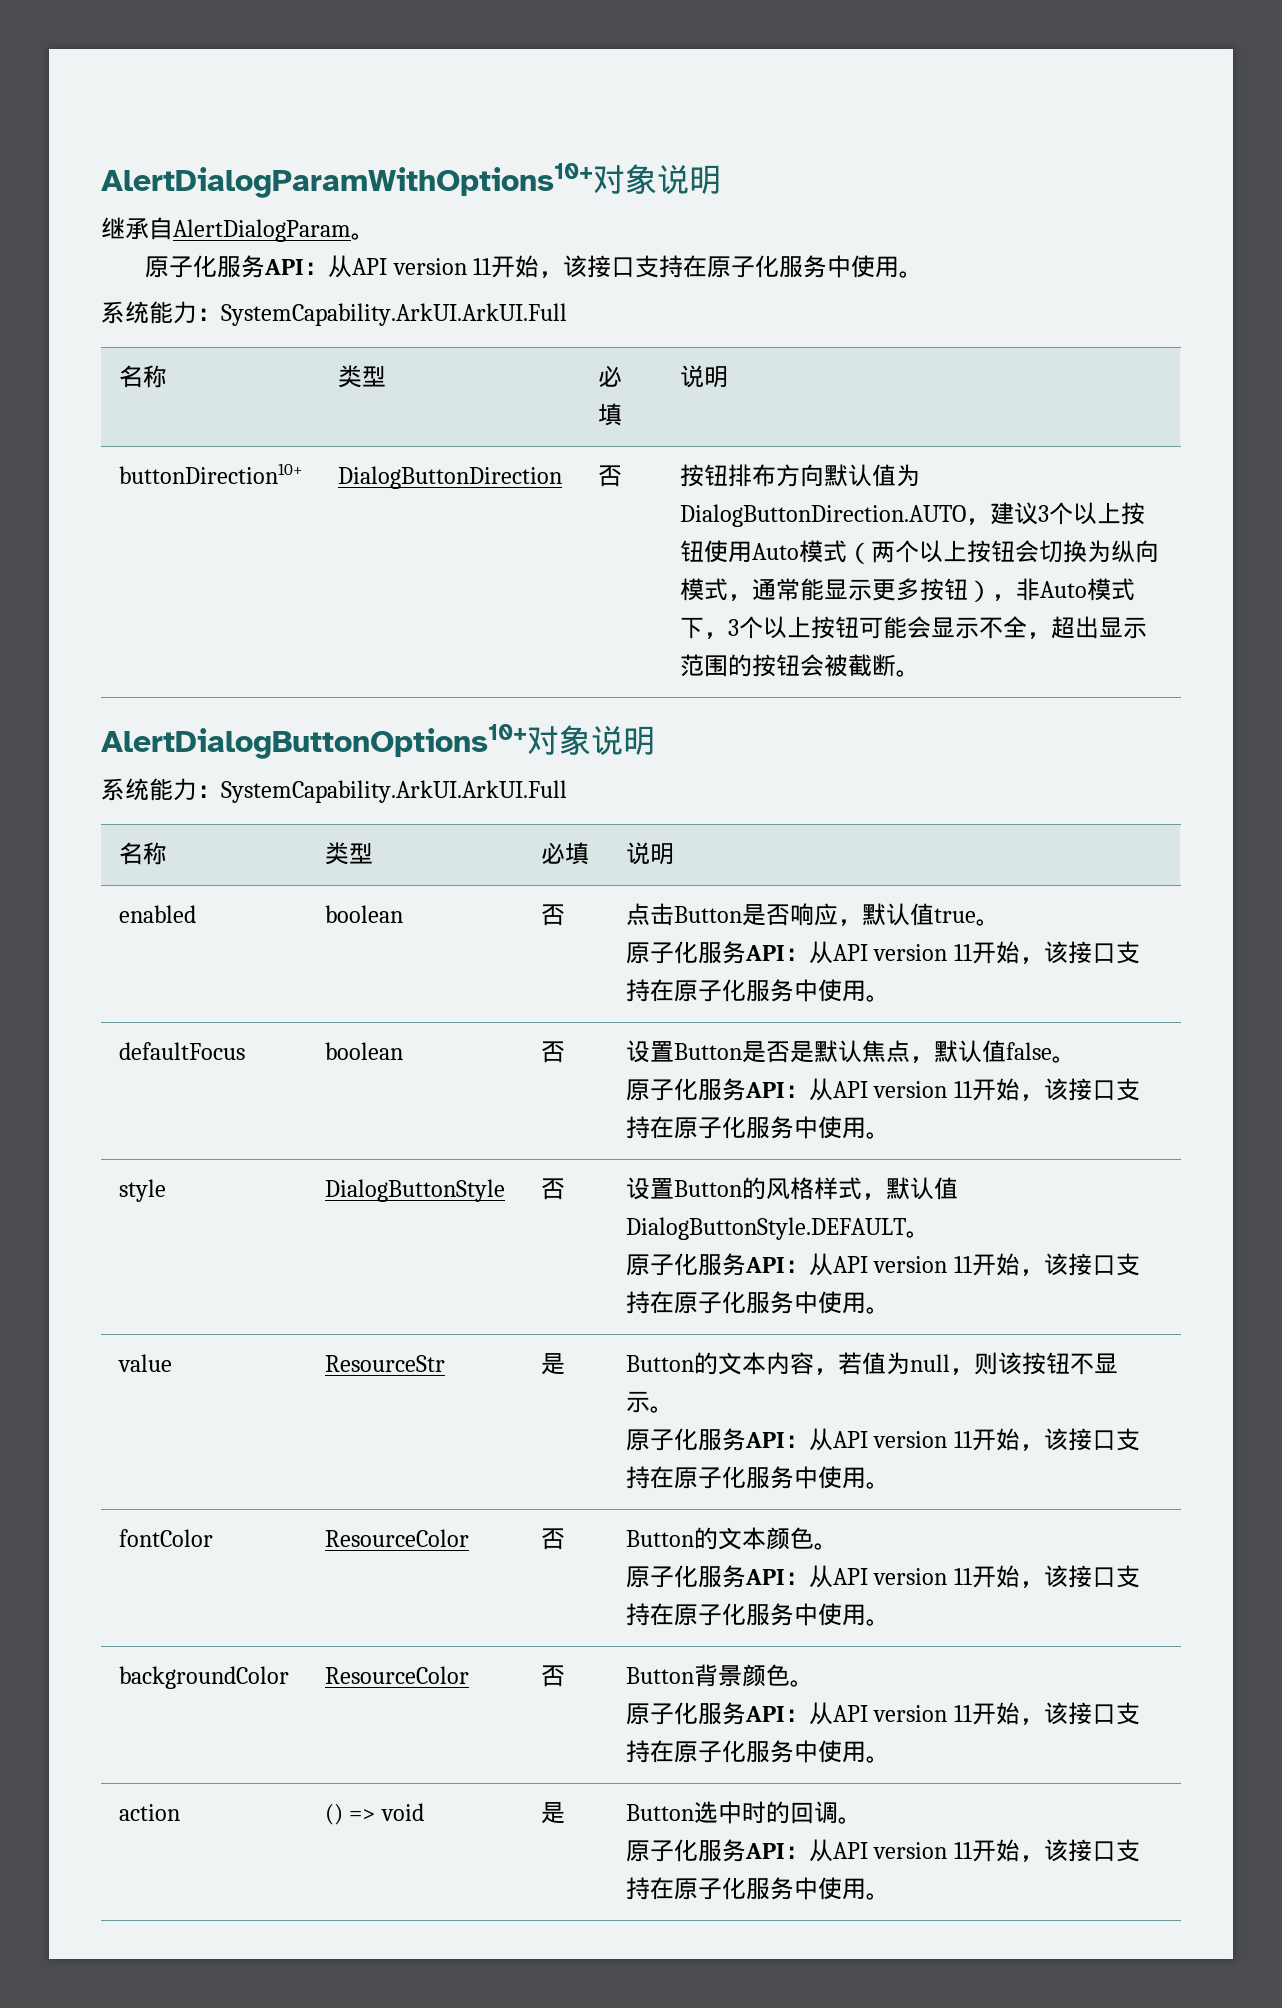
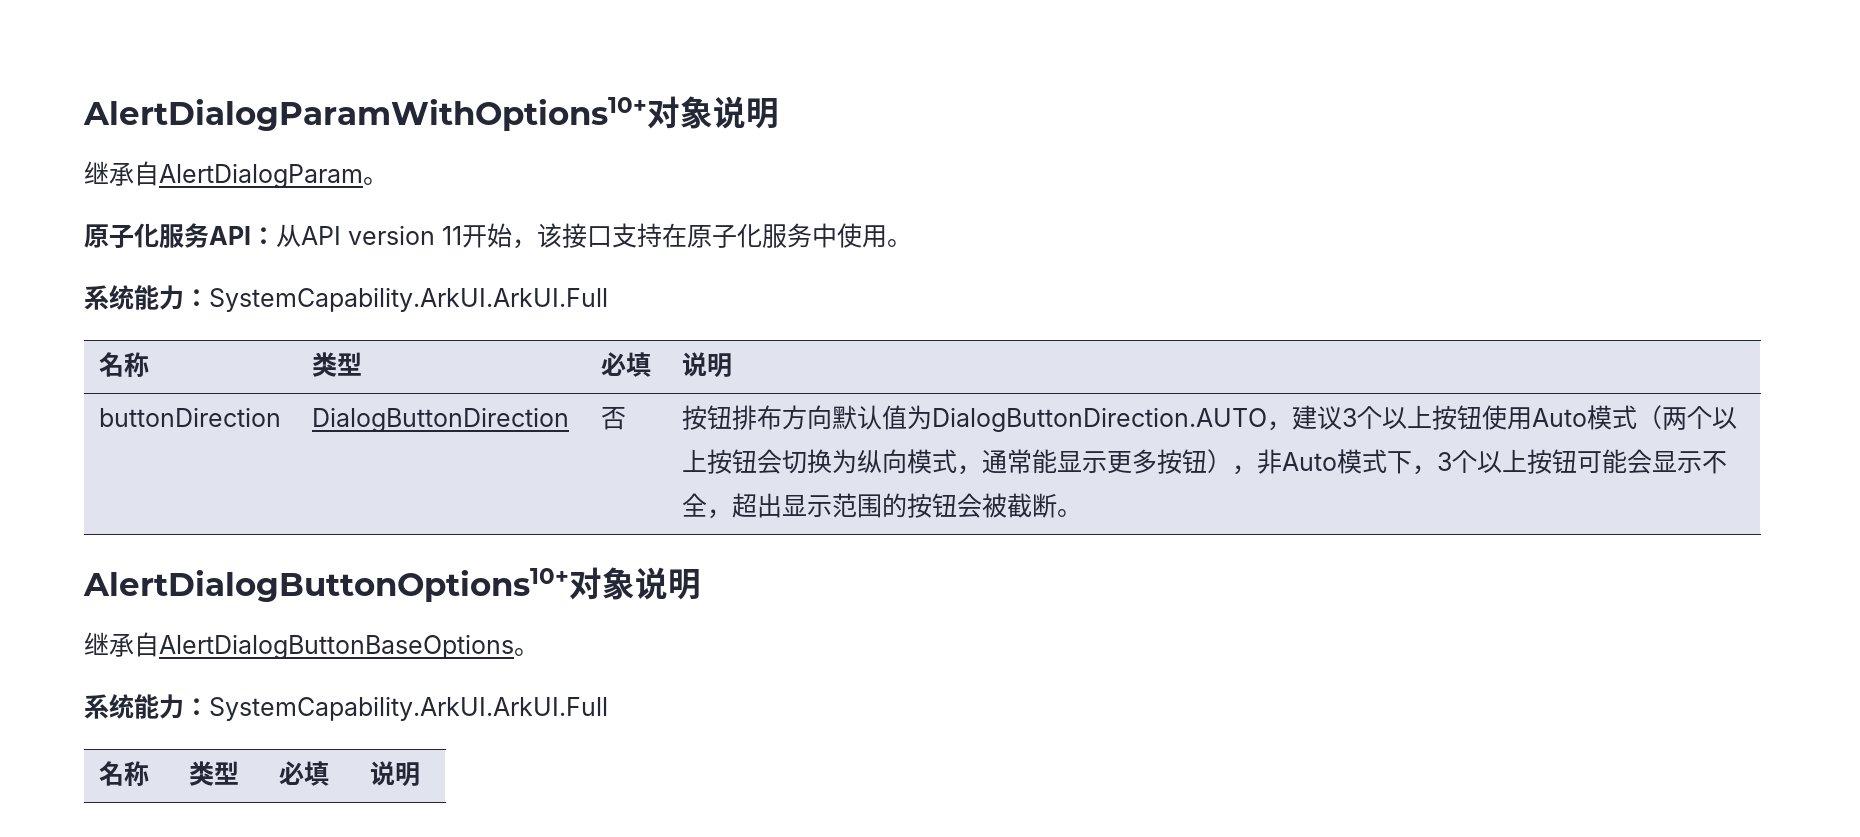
- buttonDirection10+
+ buttonDirection
  AlertDialogButtonOptions10+对象说明
+ 继承自AlertDialogButtonBaseOptions。
  系统能力：SystemCapability.ArkUI.ArkUI.Full
  名称 | 类型 | 必填 | 说明
- enabled | boolean | 否 | 点击Button是否响应，默认值true。
- 原子化服务API：从API version 11开始，该接口支持在原子化服务中使用。
- defaultFocus | boolean | 否 | 设置Button是否是默认焦点，默认值false。
- 原子化服务API：从API version 11开始，该接口支持在原子化服务中使用。
- style | DialogButtonStyle | 否 | 设置Button的风格样式，默认值DialogButtonStyle.DEFAULT。
- 原子化服务API：从API version 11开始，该接口支持在原子化服务中使用。
- value | ResourceStr | 是 | Button的文本内容，若值为null，则该按钮不显示。
- 原子化服务API：从API version 11开始，该接口支持在原子化服务中使用。
- fontColor | ResourceColor | 否 | Button的文本颜色。
- 原子化服务API：从API version 11开始，该接口支持在原子化服务中使用。
- backgroundColor | ResourceColor | 否 | Button背景颜色。
- 原子化服务API：从API version 11开始，该接口支持在原子化服务中使用。
- action | () => void | 是 | Button选中时的回调。
- 原子化服务API：从API version 11开始，该接口支持在原子化服务中使用。

